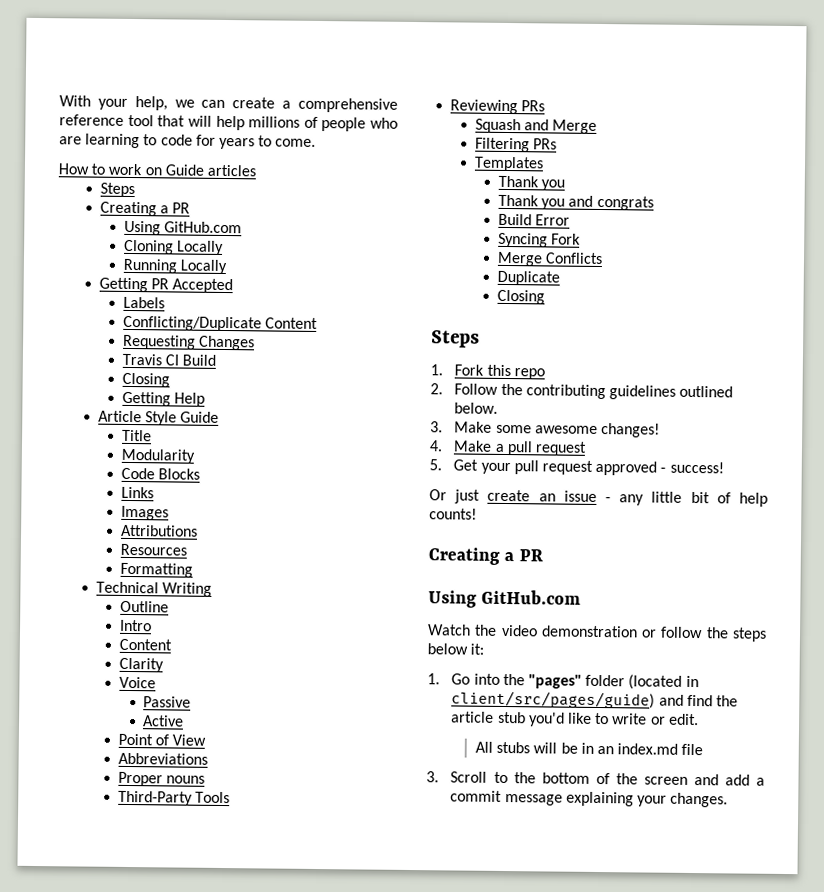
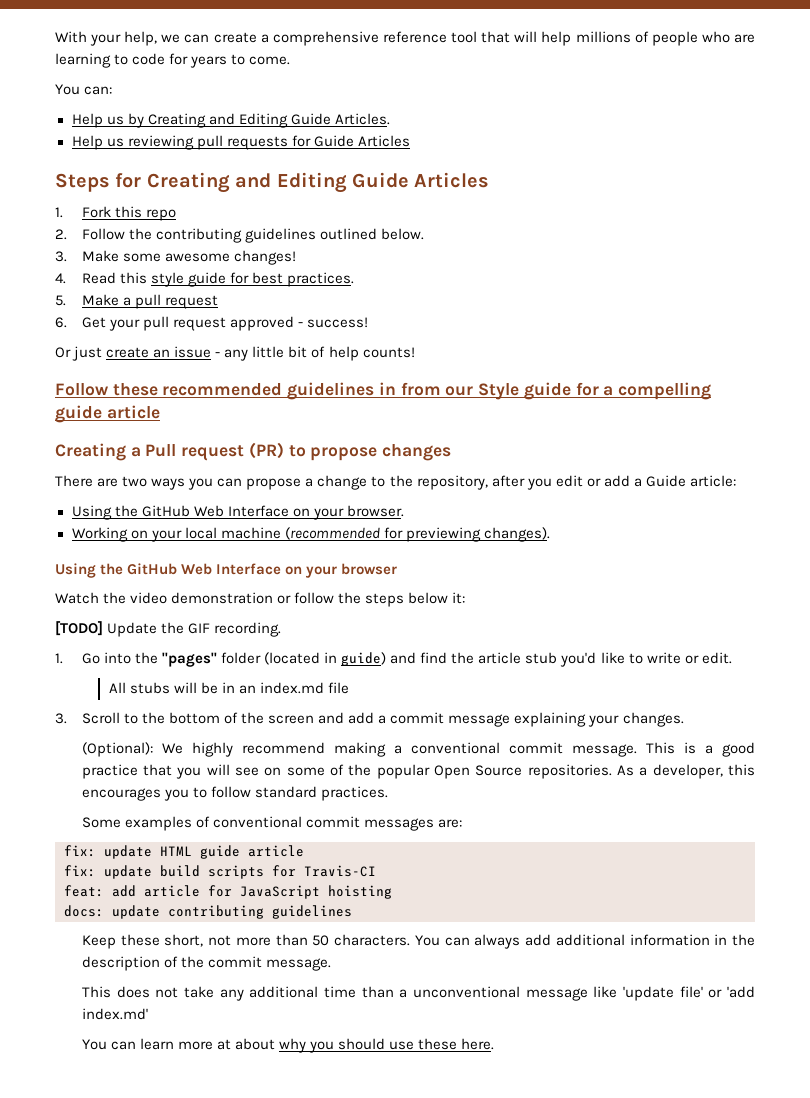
- How to work on Guide articles
- Steps
- Creating a PR
- Using GitHub.com
- Cloning Locally
- Running Locally
- Getting PR Accepted
- Labels
- Conflicting/Duplicate Content
- Requesting Changes
- Travis CI Build
- Closing
- Getting Help
- Article Style Guide
- Title
- Modularity
- Code Blocks
- Links
- Images
- Attributions
- Resources
- Formatting
- Technical Writing
- Outline
- Intro
- Content
- Clarity
- Voice
- Passive
- Active
- Point of View
- Abbreviations
- Proper nouns
- Third-Party Tools
- Reviewing PRs
- Squash and Merge
- Filtering PRs
- Templates
- Thank you
- Thank you and congrats
- Build Error
- Syncing Fork
- Merge Conflicts
- Duplicate
- Closing
- Steps
+ You can:
+ Help us by Creating and Editing Guide Articles.
+ Help us reviewing pull requests for Guide Articles
+ Steps for Creating and Editing Guide Articles
- 4. Make a pull request
+ 4. Read this style guide for best practices.
+ 5. Make a pull request
- 5. Get your pull request approved - success!
+ 6. Get your pull request approved - success!
  Or just create an issue - any little bit of help counts!
- Creating a PR
- Using GitHub.com
+ Follow these recommended guidelines in from our Style guide for a compelling guide article
+ Creating a Pull request (PR) to propose changes
+ There are two ways you can propose a change to the repository, after you edit or add a Guide article:
+ Using the GitHub Web Interface on your browser.
+ Working on your local machine (recommended for previewing changes).
+ Using the GitHub Web Interface on your browser
+ [TODO] Update the GIF recording.
- 1. Go into the "pages" folder (located in client/src/pages/guide) and find the article stub you'd like to write or edit.
+ 1. Go into the "pages" folder (located in guide) and find the article stub you'd like to write or edit.
+ (Optional): We highly recommend making a conventional commit message. This is a good practice that you will see on some of the popular Open Source repositories. As a developer, this encourages you to follow standard practices.
+ Some examples of conventional commit messages are:
+ fix: update HTML guide article
+ fix: update build scripts for Travis-CI
+ feat: add article for JavaScript hoisting
+ docs: update contributing guidelines
+ Keep these short, not more than 50 characters. You can always add additional information in the description of the commit message.
+ This does not take any additional time than a unconventional message like 'update file' or 'add index.md'
+ You can learn more at about why you should use these here.

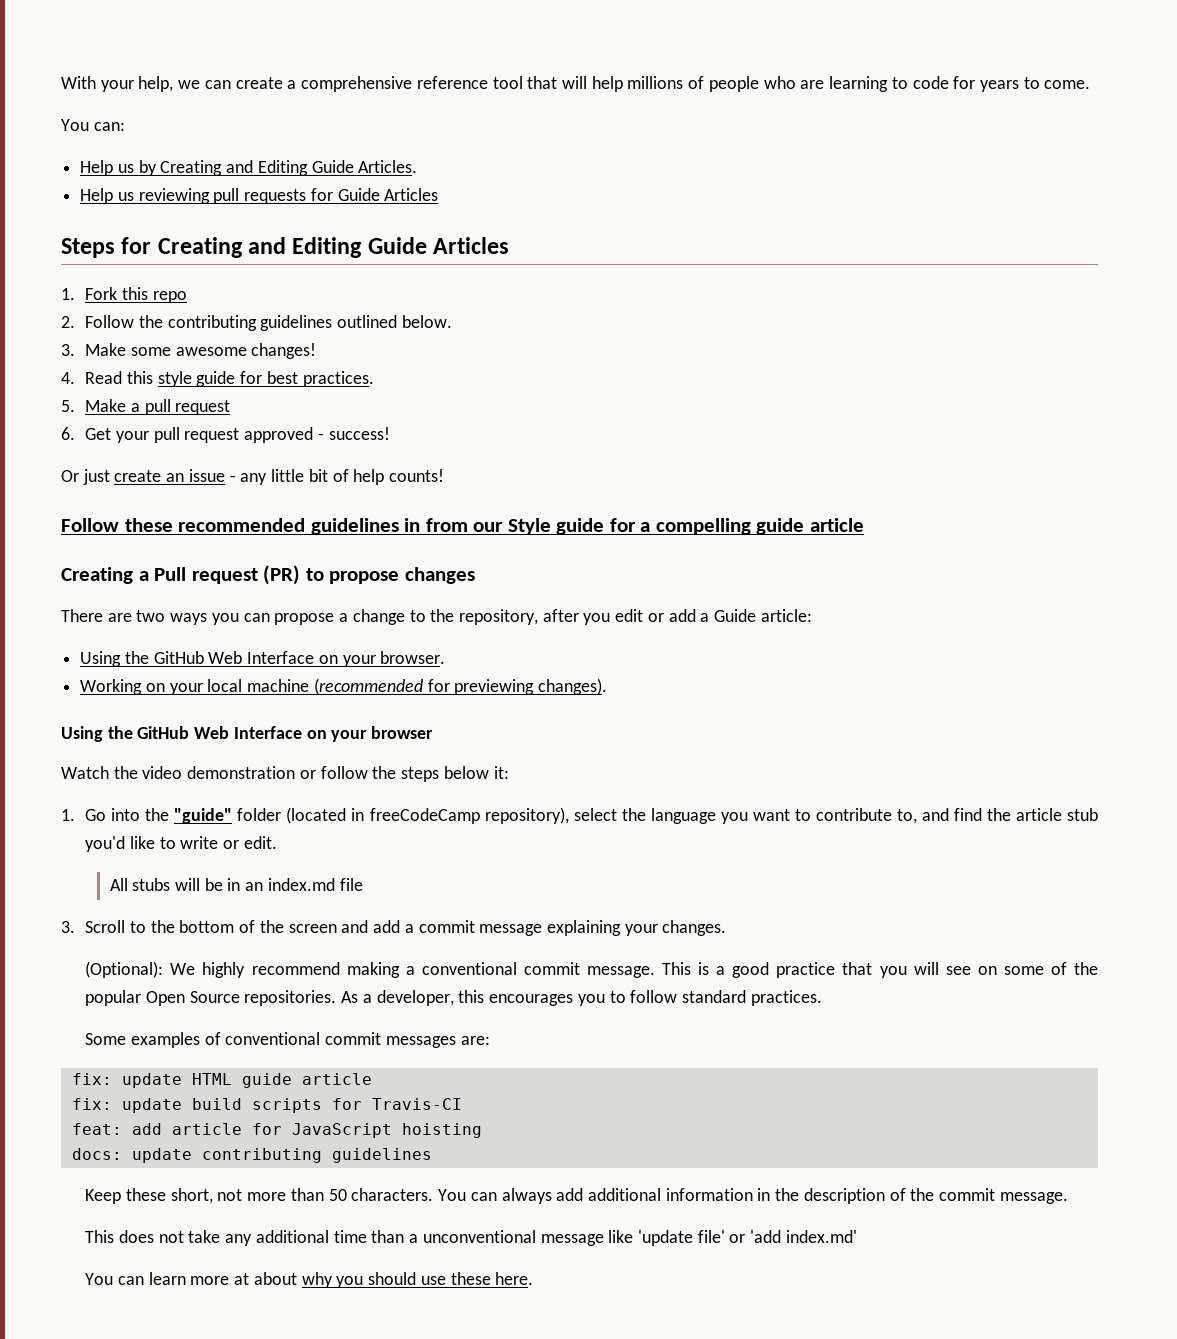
- [TODO] Update the GIF recording.
- 1. Go into the "pages" folder (located in guide) and find the article stub you'd like to write or edit.
+ 1. Go into the "guide" folder (located in freeCodeCamp repository), select the language you want to contribute to, and find the article stub you'd like to write or edit.

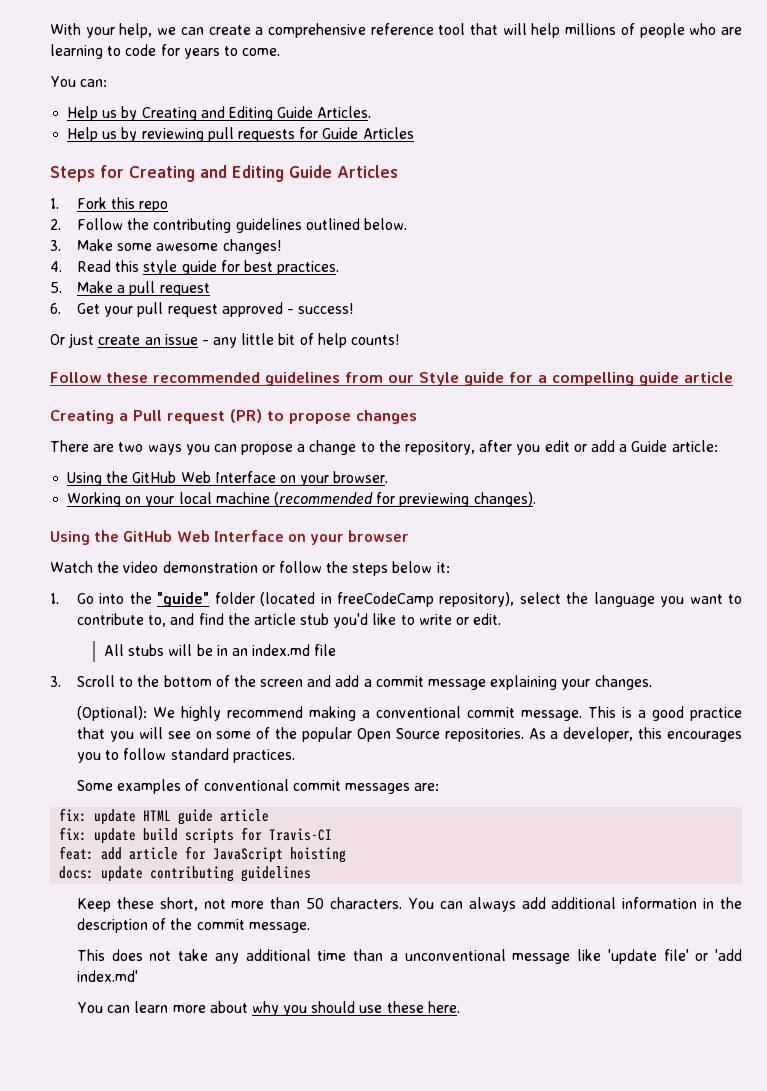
- Help us reviewing pull requests for Guide Articles
+ Help us by reviewing pull requests for Guide Articles
- Follow these recommended guidelines in from our Style guide for a compelling guide article
+ Follow these recommended guidelines from our Style guide for a compelling guide article
- You can learn more at about why you should use these here.
+ You can learn more about why you should use these here.

